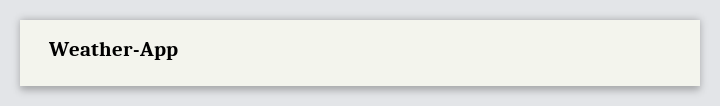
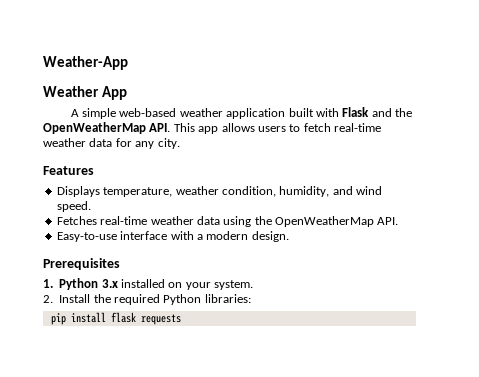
+ Weather App
+ A simple web-based weather application built with Flask and the OpenWeatherMap API. This app allows users to fetch real-time weather data for any city.
+ Features
+ Displays temperature, weather condition, humidity, and wind speed.
+ Fetches real-time weather data using the OpenWeatherMap API.
+ Easy-to-use interface with a modern design.
+ Prerequisites
+ 1. Python 3.x installed on your system.
+ 2. Install the required Python libraries:
+ pip install flask requests

